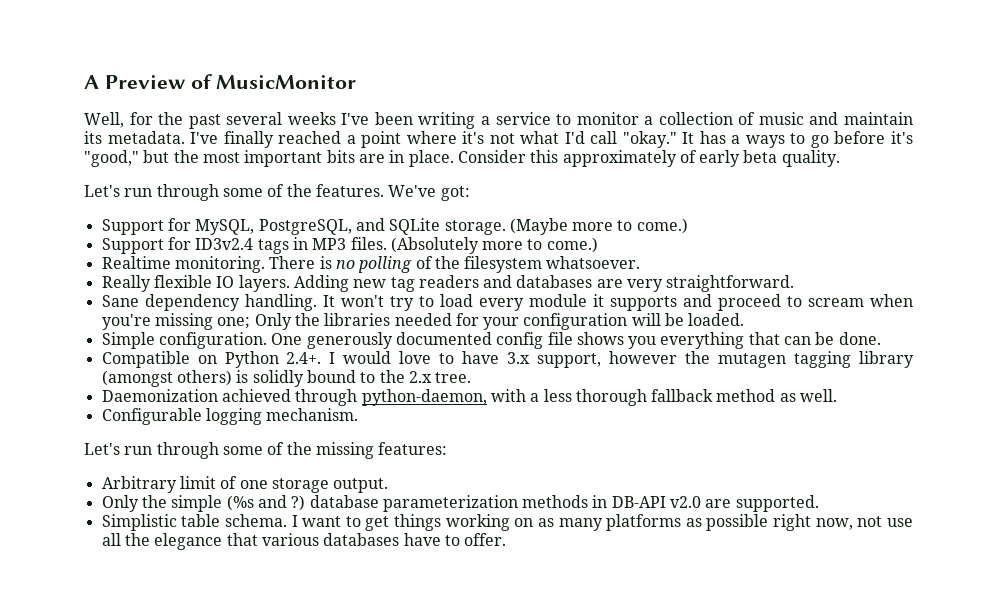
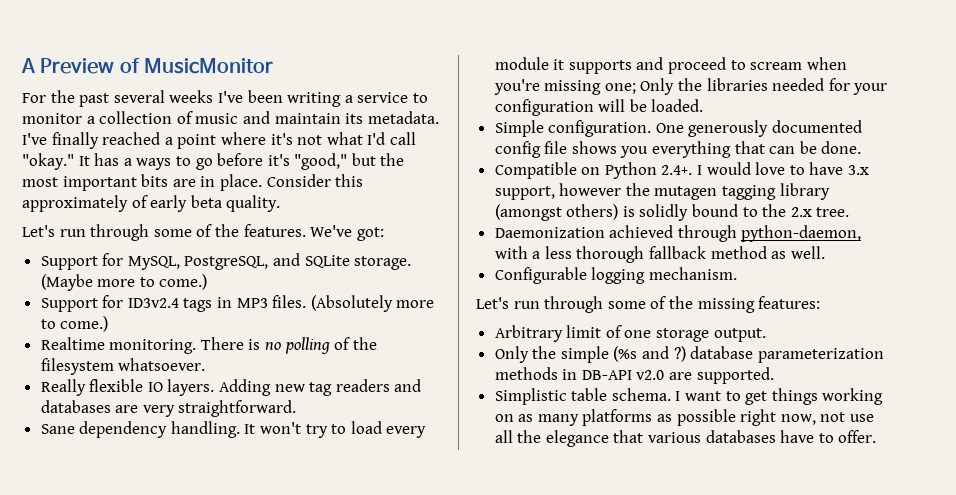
- Well, for the past several weeks I've been writing a service to monitor a collection of music and maintain its metadata.
+ For the past several weeks I've been writing a service to monitor a collection of music and maintain its metadata.

